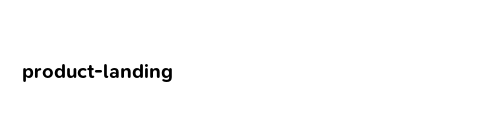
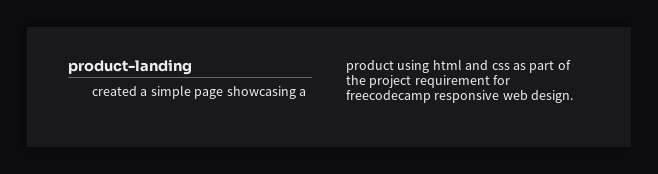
+ created a simple page showcasing a product using html and css as part of the project requirement for freecodecamp responsive web design.

